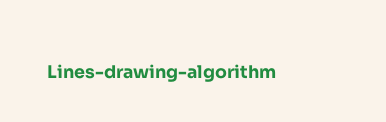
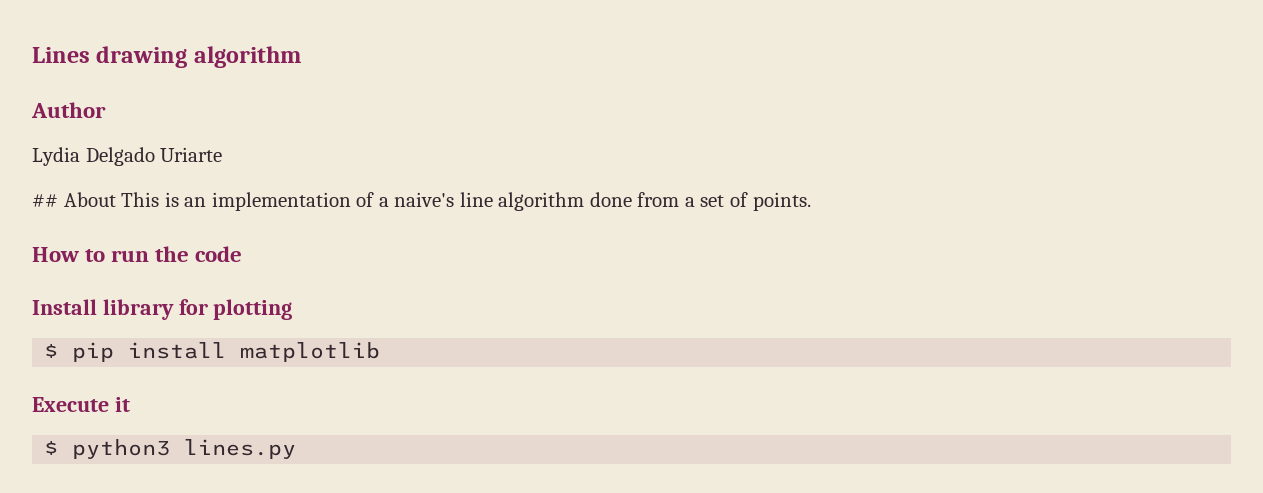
- Lines-drawing-algorithm
+ Lines drawing algorithm
+ Author
+ Lydia Delgado Uriarte
+ ## About This is an implementation of a naive's line algorithm done from a set of points.
+ How to run the code
+ Install library for plotting
+ $ pip install matplotlib
+ Execute it
+ $ python3 lines.py

